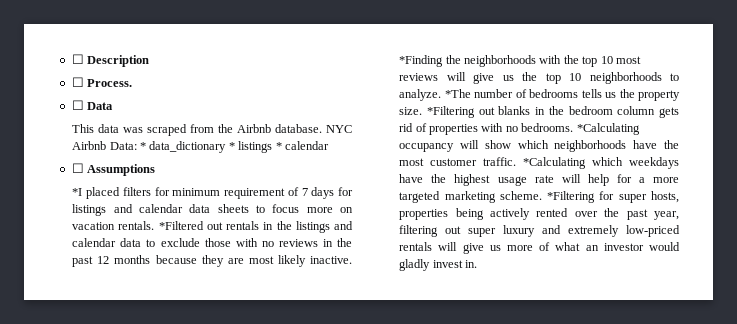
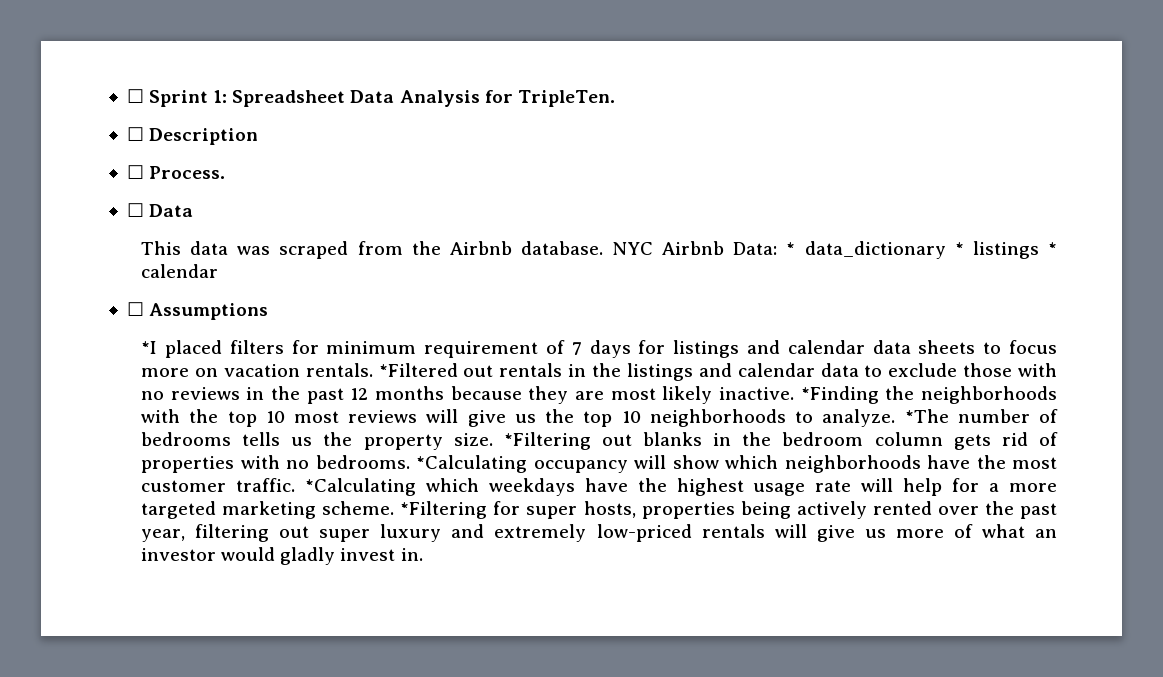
+ ☐ Sprint 1: Spreadsheet Data Analysis for TripleTen.

